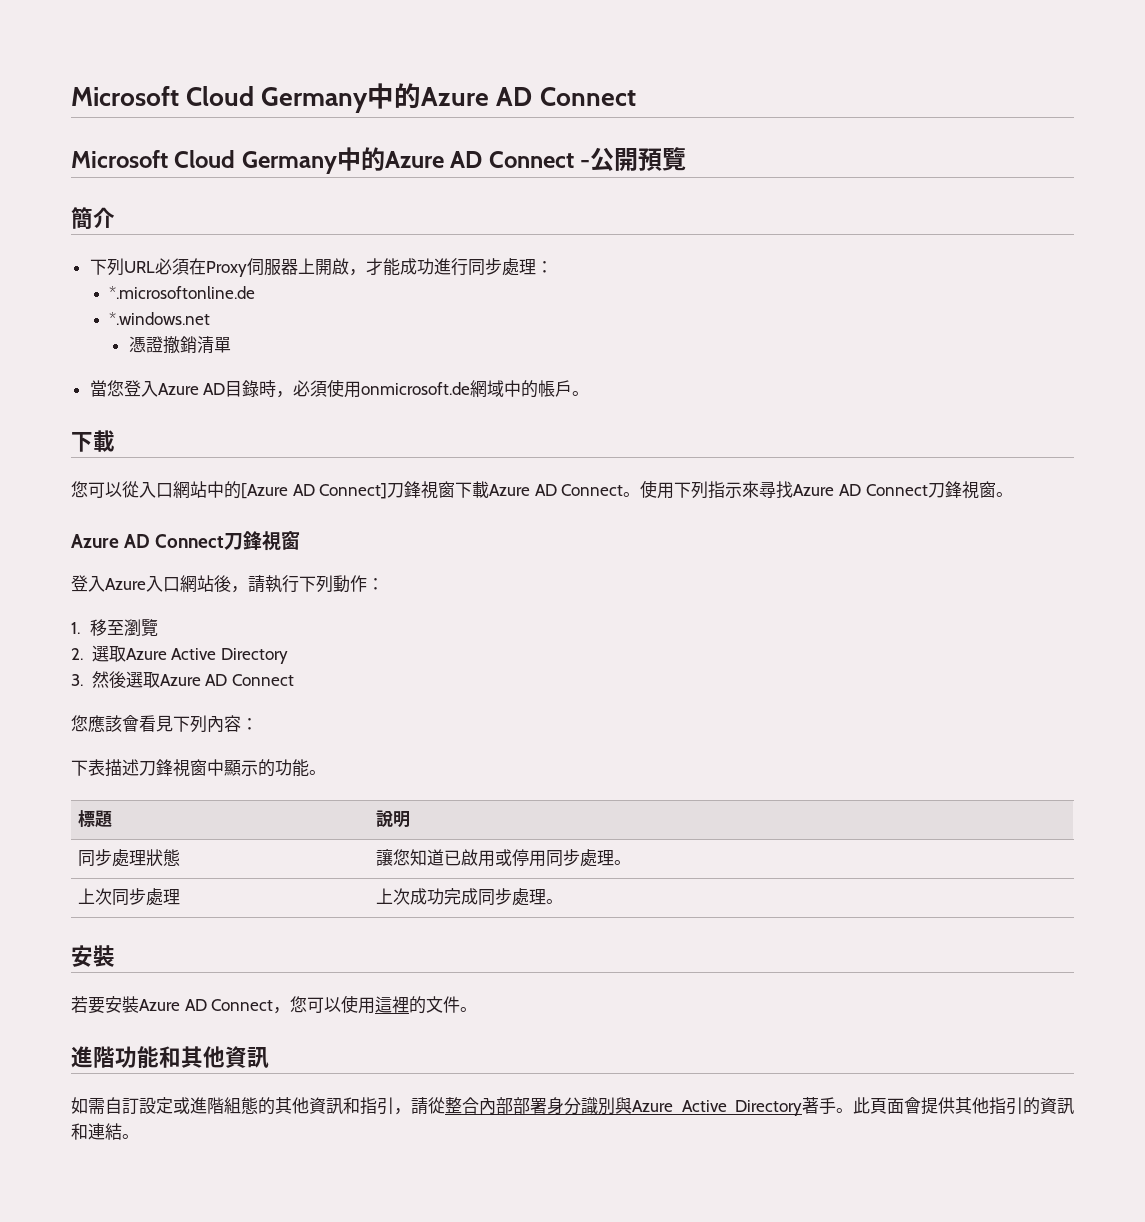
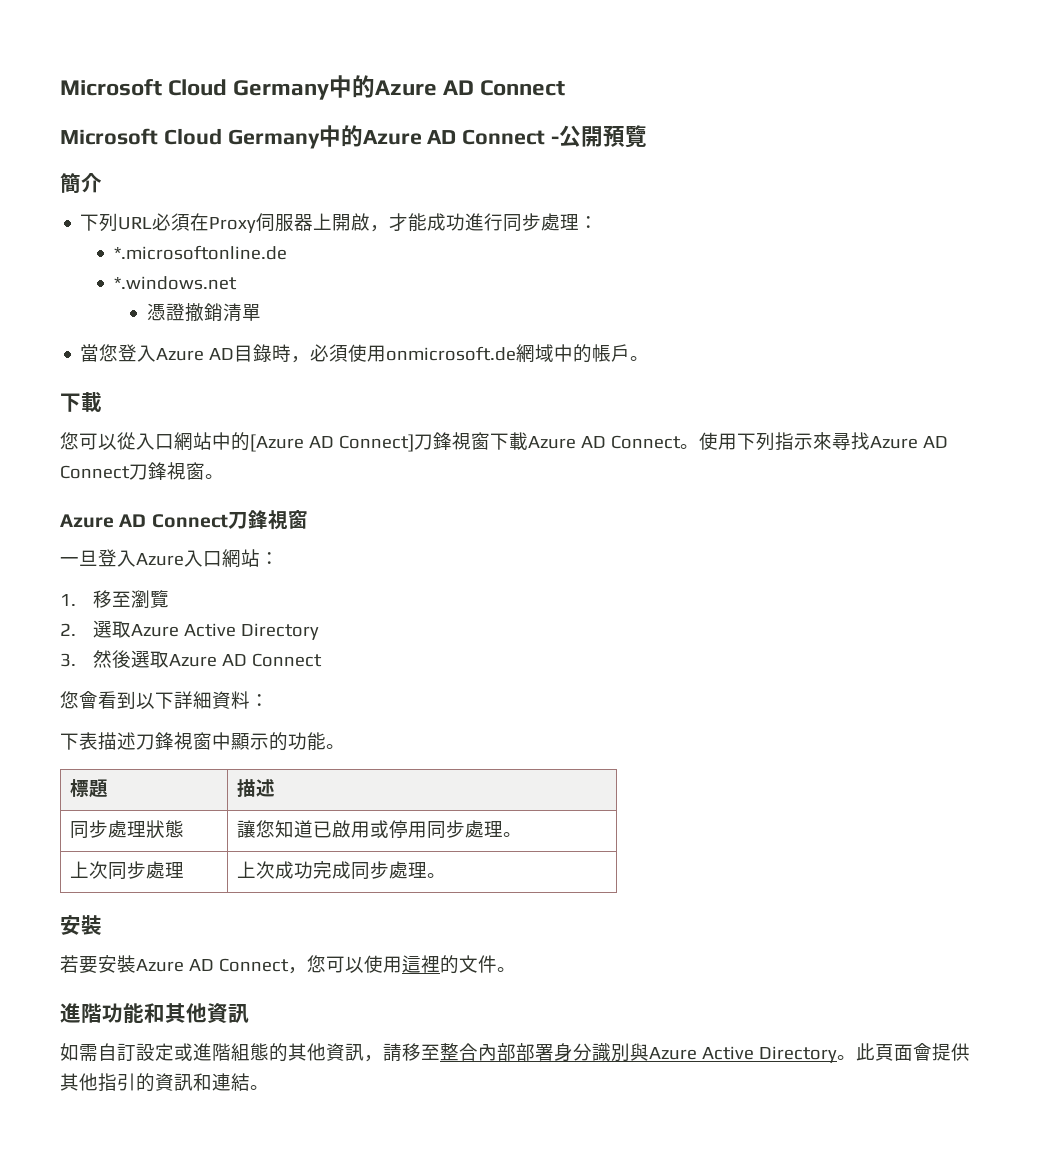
- 登入Azure入口網站後，請執行下列動作：
+ 一旦登入Azure入口網站：
- 您應該會看見下列內容：
+ 您會看到以下詳細資料：
- 標題 | 說明
+ 標題 | 描述
- 如需自訂設定或進階組態的其他資訊和指引，請從整合內部部署身分識別與Azure Active Directory著手。
+ 如需自訂設定或進階組態的其他資訊，請移至整合內部部署身分識別與Azure Active Directory。

